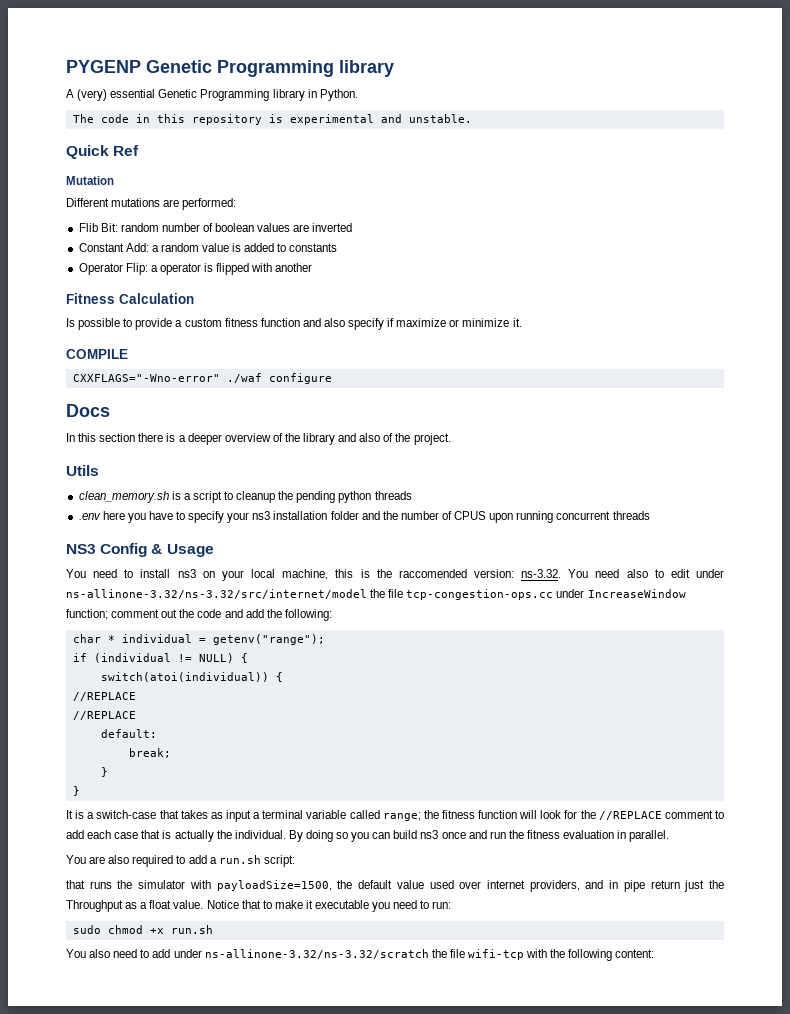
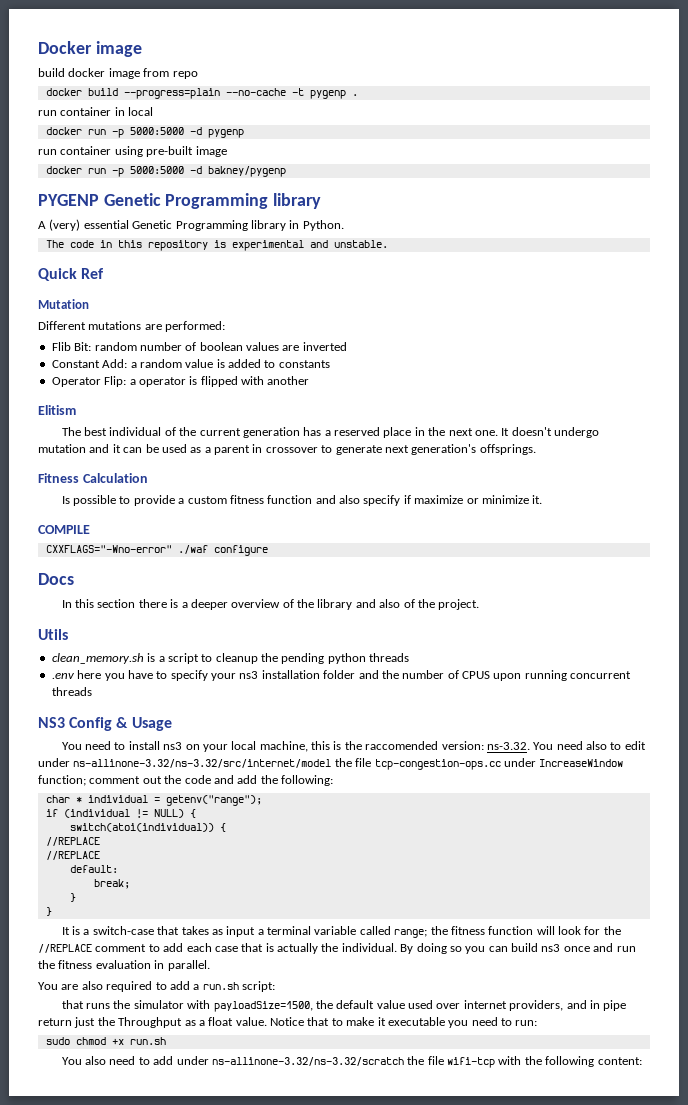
+ Docker image
+ build docker image from repo
+ docker build --progress=plain --no-cache -t pygenp .
+ run container in local
+ docker run -p 5000:5000 -d pygenp
+ run container using pre-built image
+ docker run -p 5000:5000 -d bakney/pygenp
+ Elitism
+ The best individual of the current generation has a reserved place in the next one. It doesn't undergo mutation and it can be used as a parent in crossover to generate next generation's offsprings.

